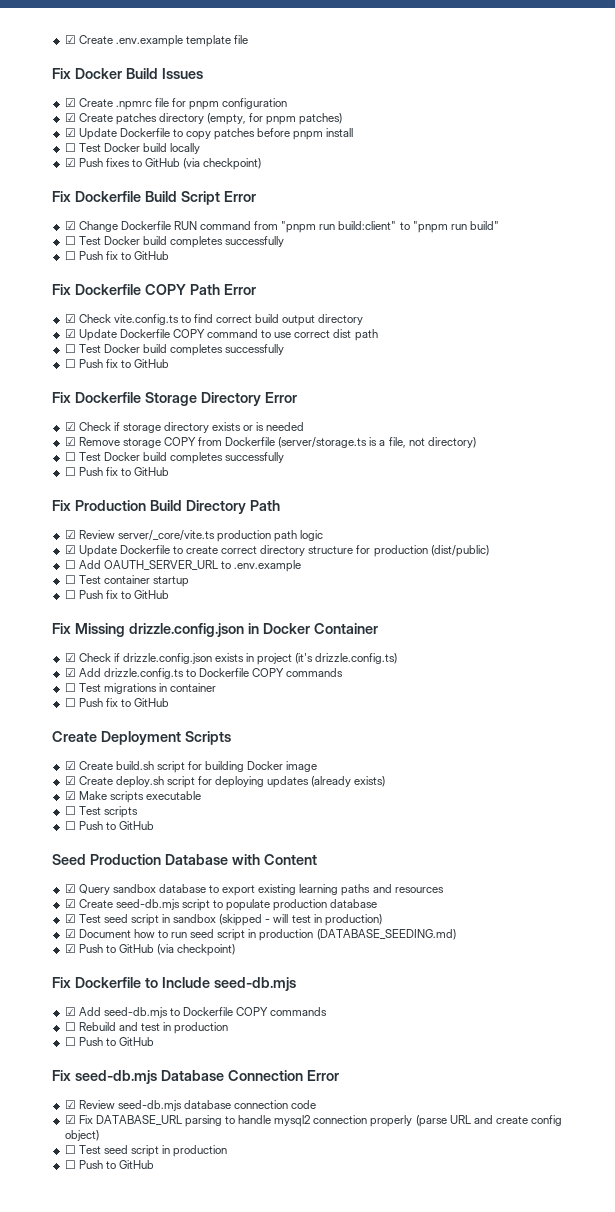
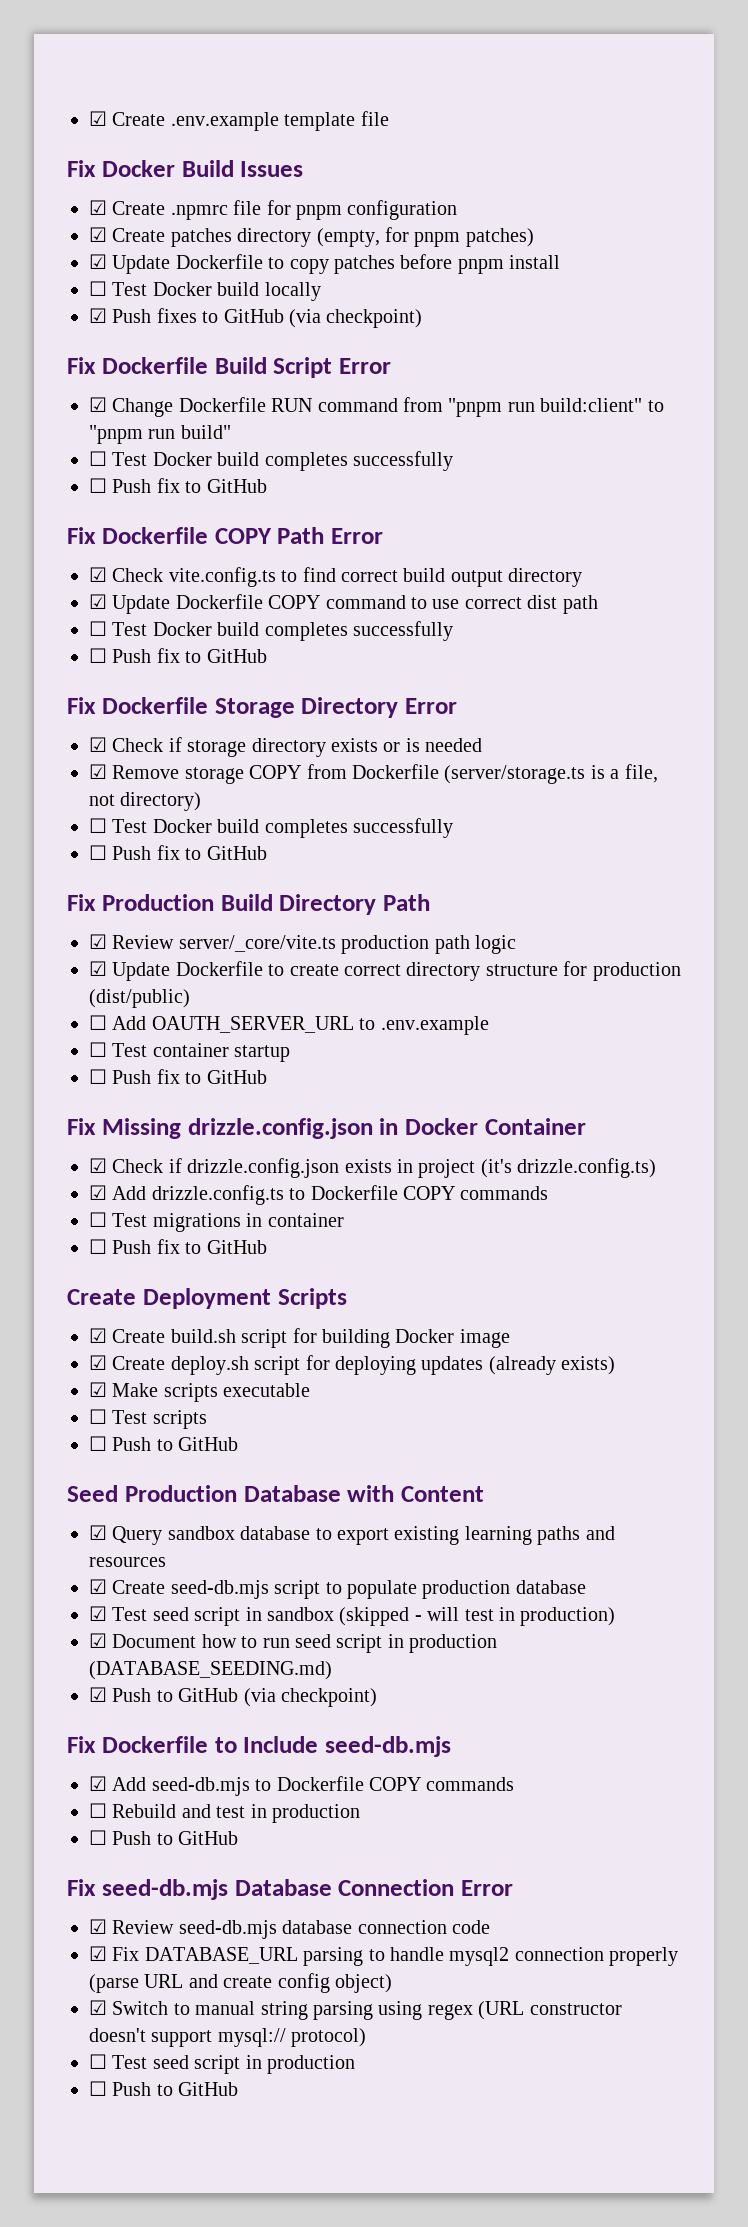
+ ☑ Switch to manual string parsing using regex (URL constructor doesn't support mysql:// protocol)

